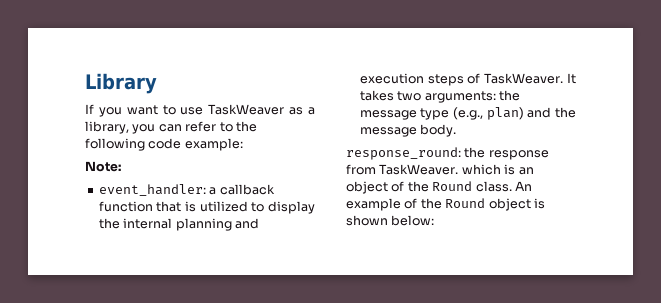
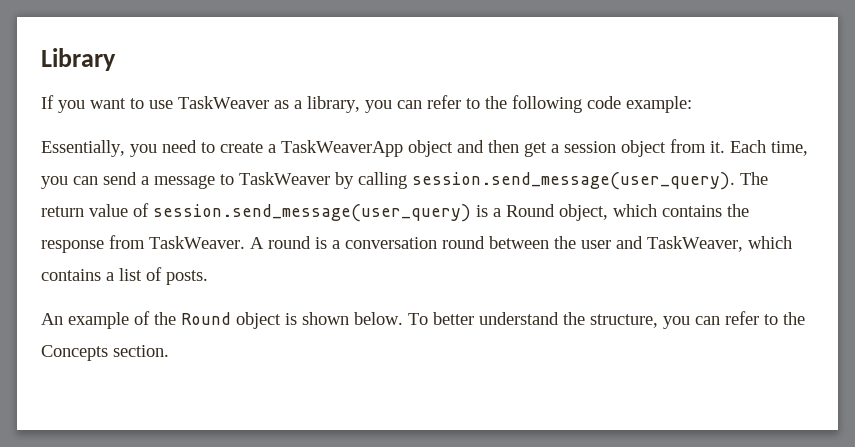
- Note:
- event_handler: a callback function that is utilized to display the internal planning and execution steps of TaskWeaver. It takes two arguments: the message type (e.g., plan) and the message body.
- response_round: the response from TaskWeaver. which is an object of the Round class. An example of the Round object is shown below:
+ Essentially, you need to create a TaskWeaverApp object and then get a session object from it. Each time, you can send a message to TaskWeaver by calling session.send_message(user_query). The return value of session.send_message(user_query) is a Round object, which contains the response from TaskWeaver. A round is a conversation round between the user and TaskWeaver, which contains a list of posts.
+ An example of the Round object is shown below. To better understand the structure, you can refer to the Concepts section.

